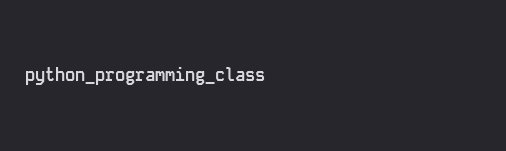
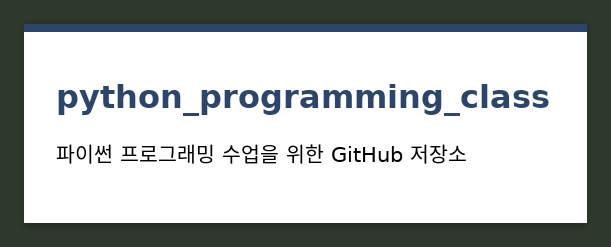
+ 파이썬 프로그래밍 수업을 위한 GitHub 저장소

